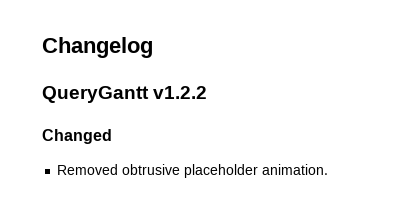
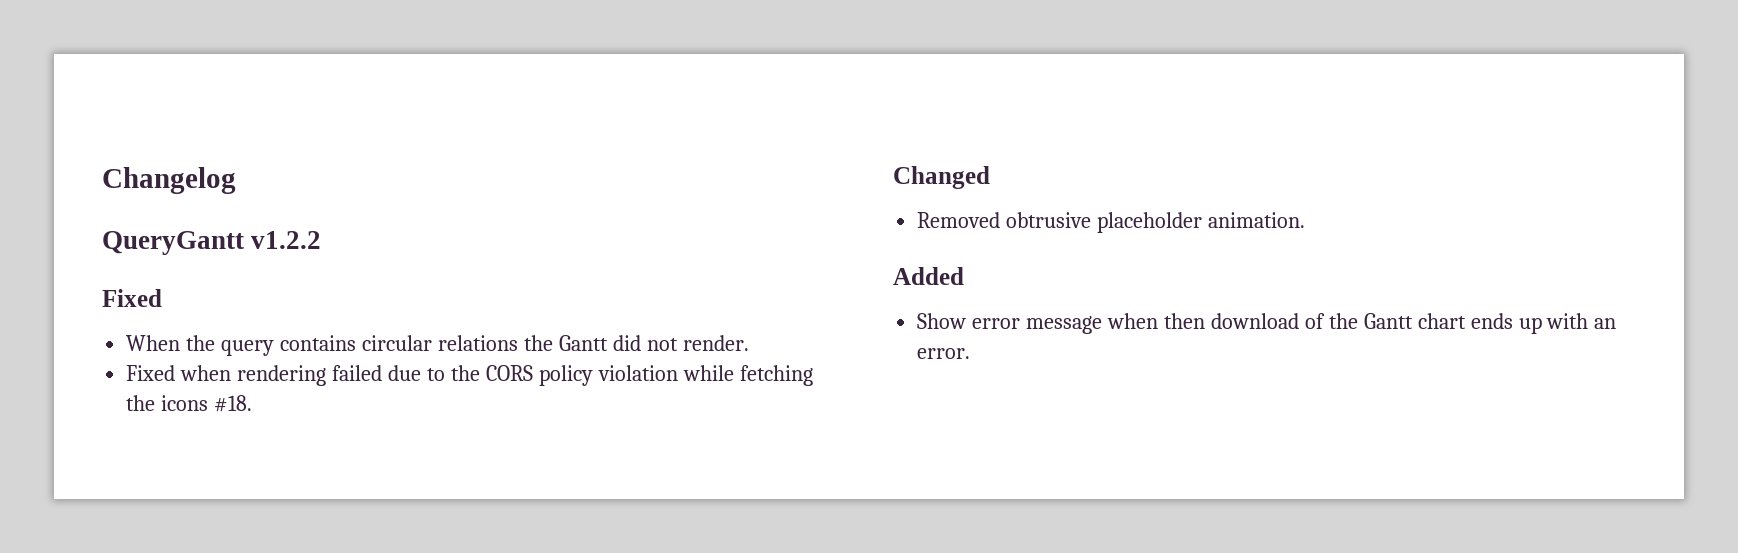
  QueryGantt v1.2.2
+ Fixed
+ When the query contains circular relations the Gantt did not render.
+ Fixed when rendering failed due to the CORS policy violation while fetching the icons #18.
+ Added
+ Show error message when then download of the Gantt chart ends up with an error.

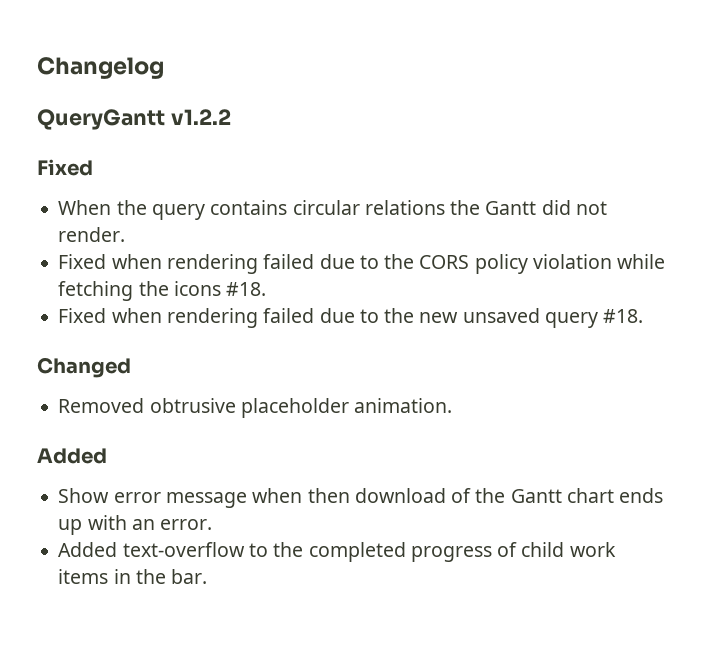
+ Fixed when rendering failed due to the new unsaved query #18.
+ Added text-overflow to the completed progress of child work items in the bar.

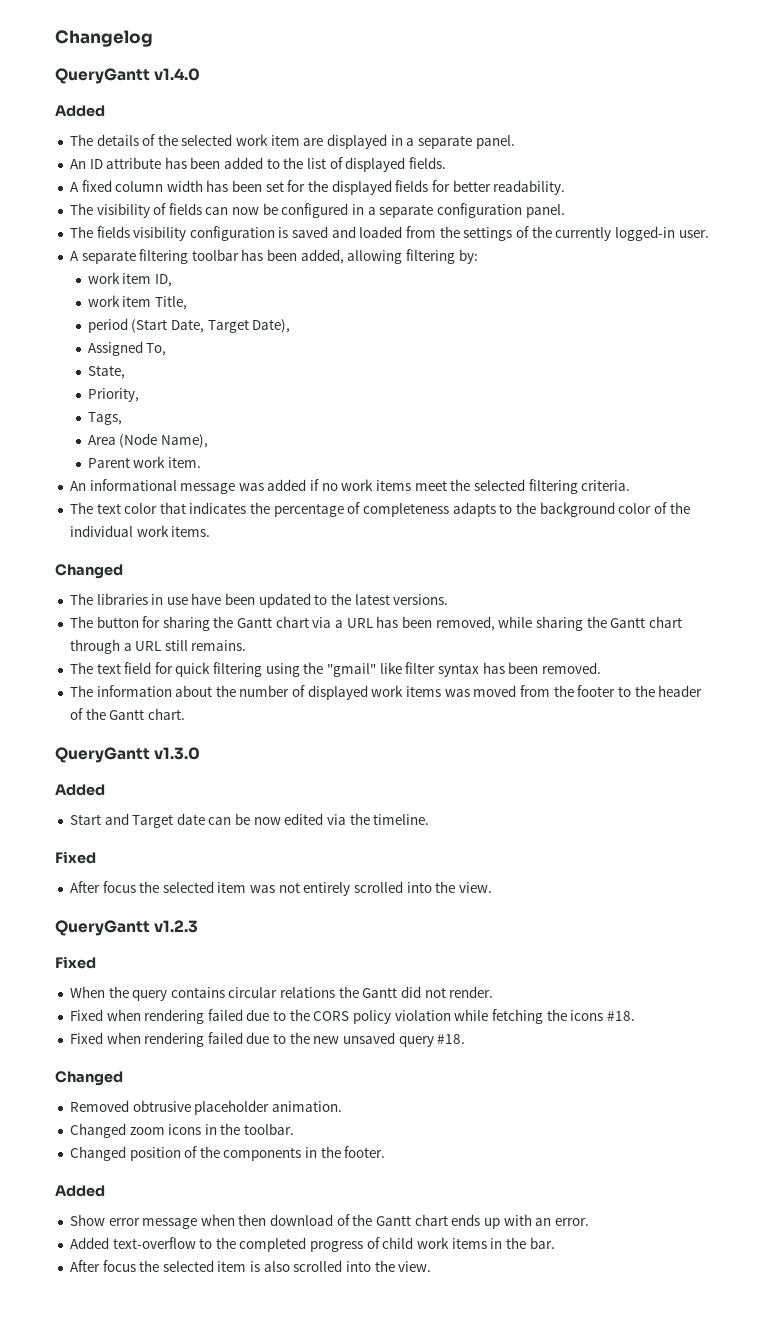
- QueryGantt v1.2.2
+ QueryGantt v1.4.0
+ Added
+ The details of the selected work item are displayed in a separate panel.
+ An ID attribute has been added to the list of displayed fields.
+ A fixed column width has been set for the displayed fields for better readability.
+ The visibility of fields can now be configured in a separate configuration panel.
+ The fields visibility configuration is saved and loaded from the settings of the currently logged-in user.
+ A separate filtering toolbar has been added, allowing filtering by:
+ work item ID,
+ work item Title,
+ period (Start Date, Target Date),
+ Assigned To,
+ State,
+ Priority,
+ Tags,
+ Area (Node Name),
+ Parent work item.
+ An informational message was added if no work items meet the selected filtering criteria.
+ The text color that indicates the percentage of completeness adapts to the background color of the individual work items.
+ Changed
+ The libraries in use have been updated to the latest versions.
+ The button for sharing the Gantt chart via a URL has been removed, while sharing the Gantt chart through a URL still remains.
+ The text field for quick filtering using the "gmail" like filter syntax has been removed.
+ The information about the number of displayed work items was moved from the footer to the header of the Gantt chart.
+ QueryGantt v1.3.0
+ Added
+ Start and Target date can be now edited via the timeline.
+ Fixed
+ After focus the selected item was not entirely scrolled into the view.
+ QueryGantt v1.2.3
+ Changed zoom icons in the toolbar.
+ Changed position of the components in the footer.
+ After focus the selected item is also scrolled into the view.

